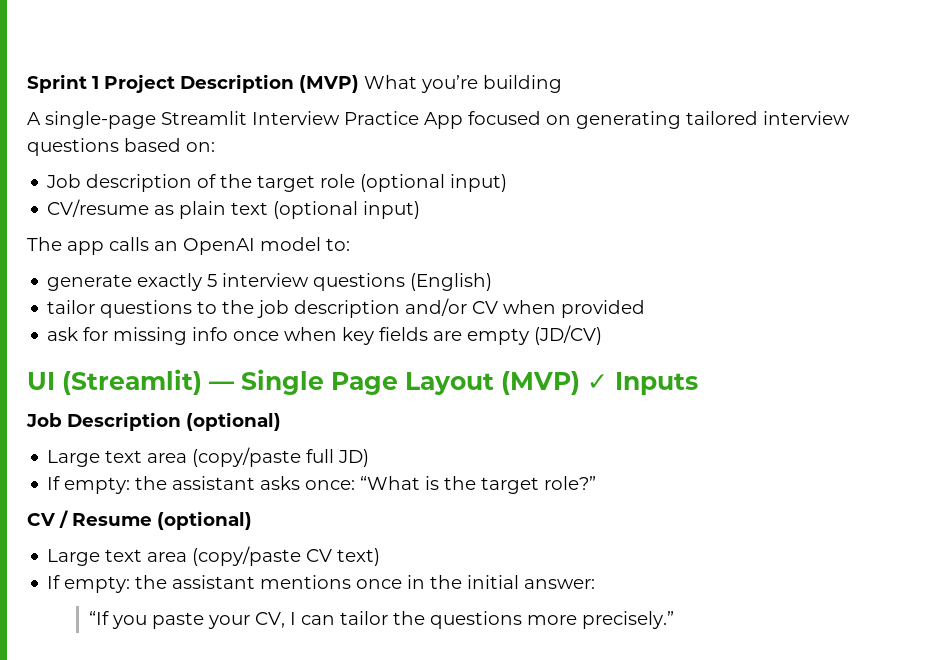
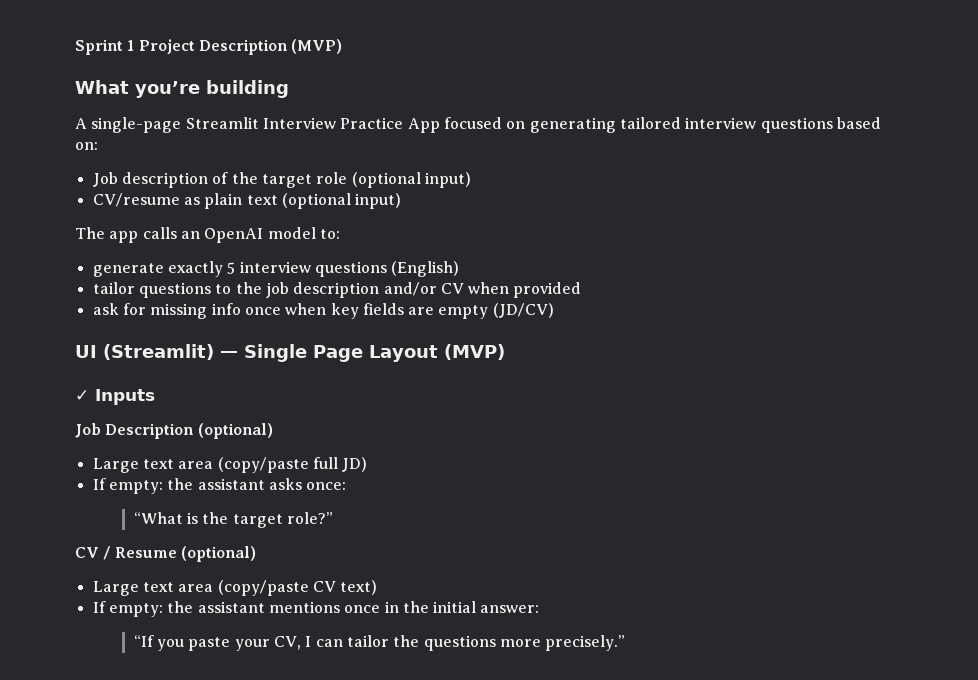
- Sprint 1 Project Description (MVP) What you’re building
+ Sprint 1 Project Description (MVP)
+ What you’re building
- UI (Streamlit) — Single Page Layout (MVP) ✓ Inputs
+ UI (Streamlit) — Single Page Layout (MVP)
+ ✓ Inputs
- If empty: the assistant asks once: “What is the target role?”
+ If empty: the assistant asks once:
+ “What is the target role?”

